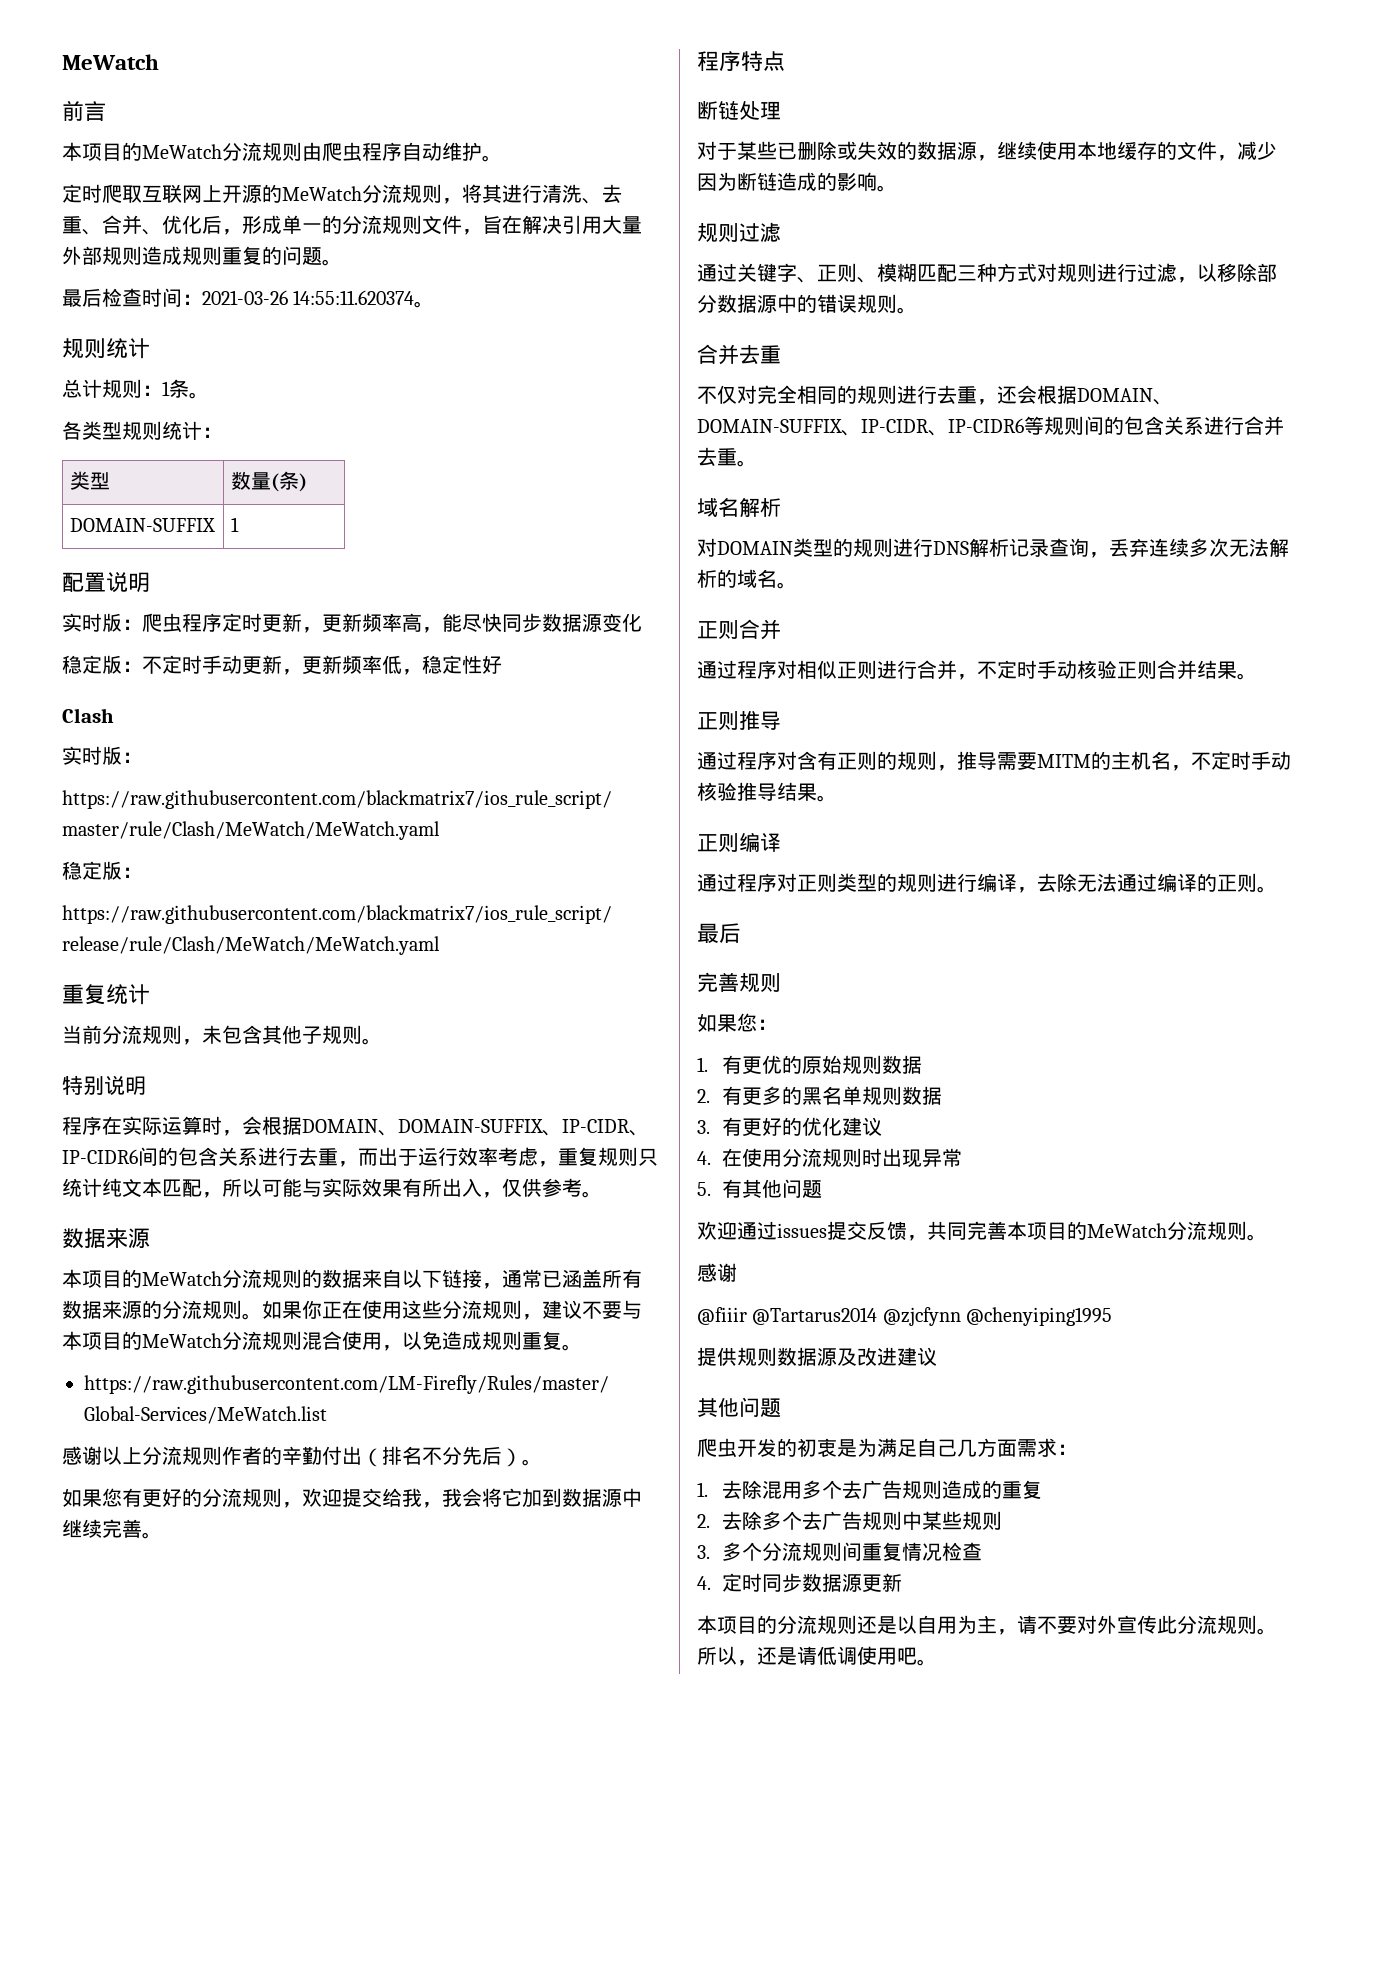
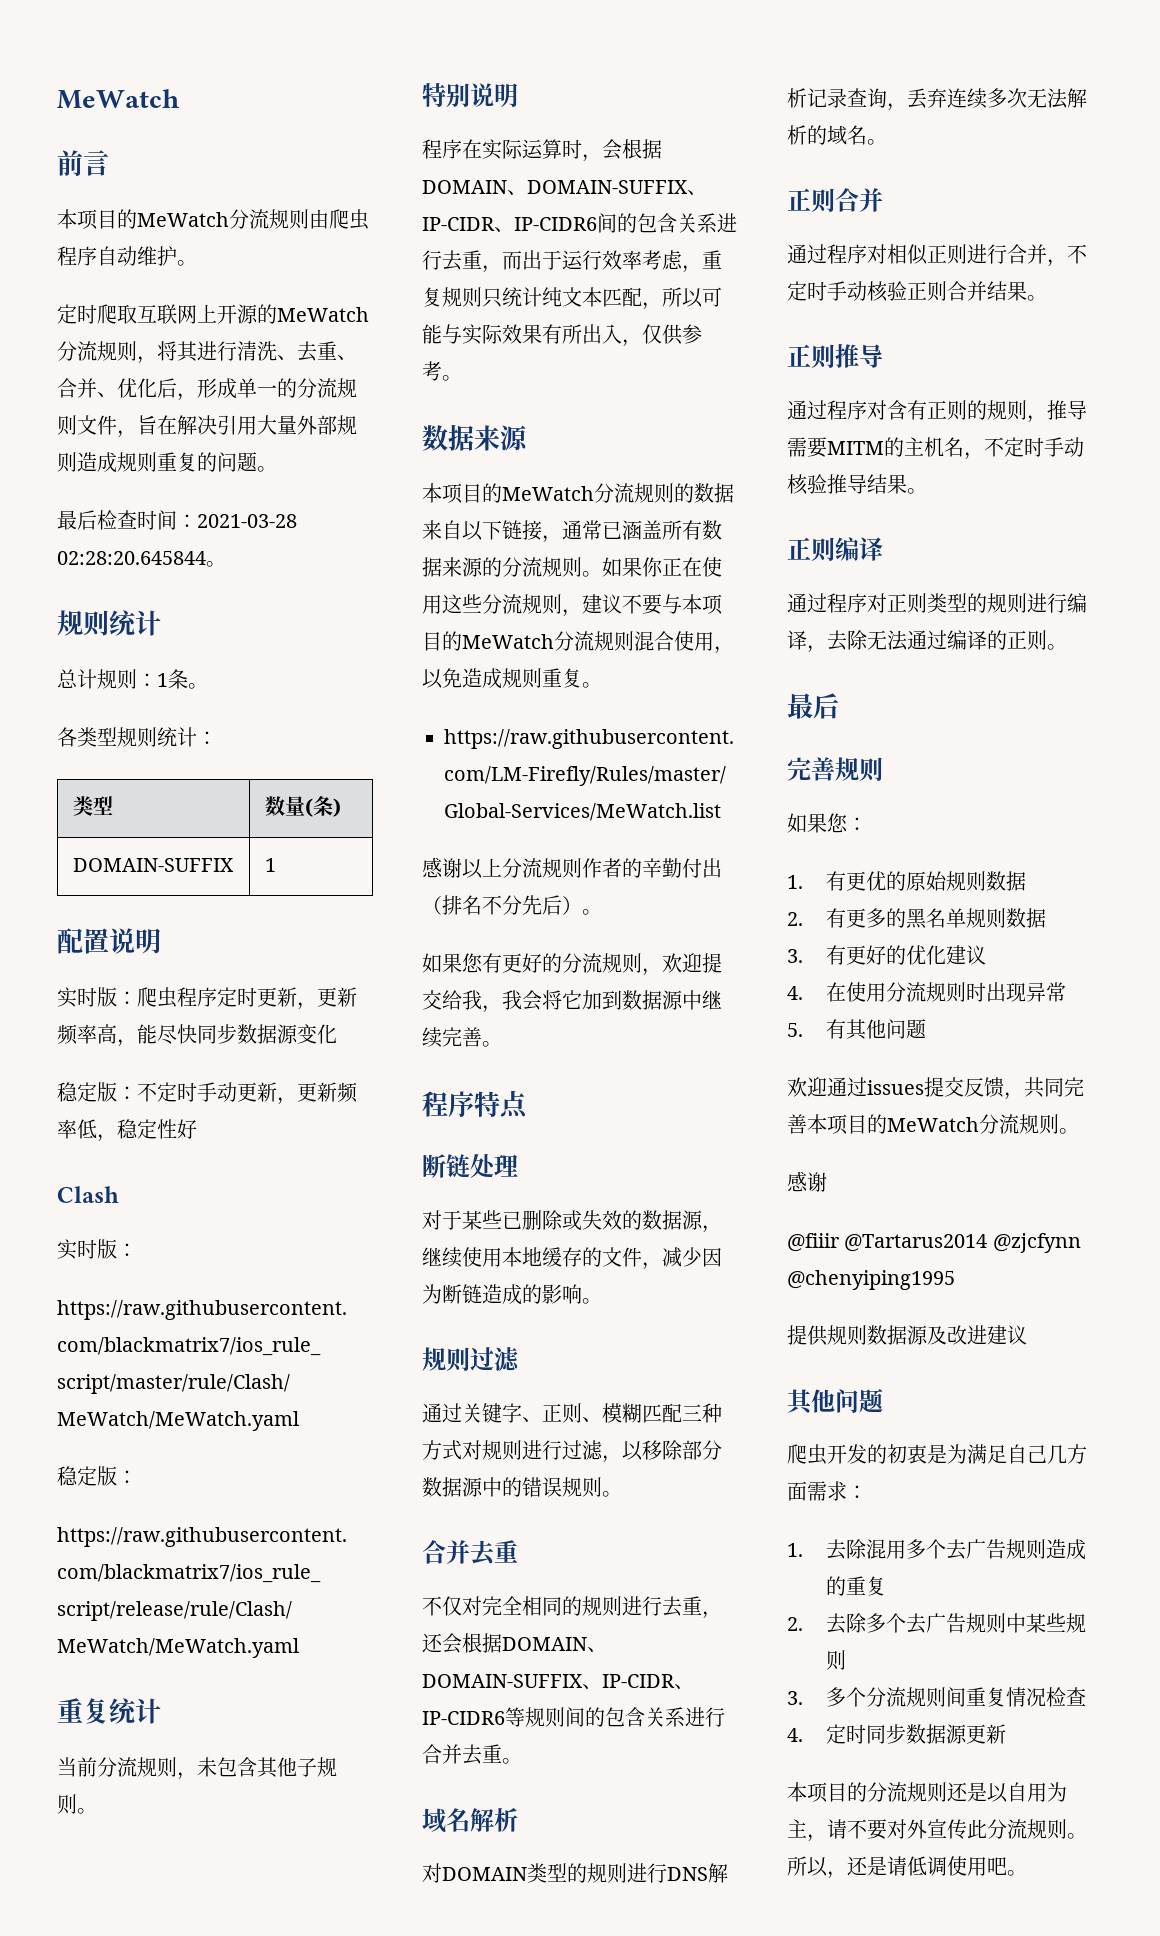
- 最后检查时间：2021-03-26 14:55:11.620374。
+ 最后检查时间：2021-03-28 02:28:20.645844。

